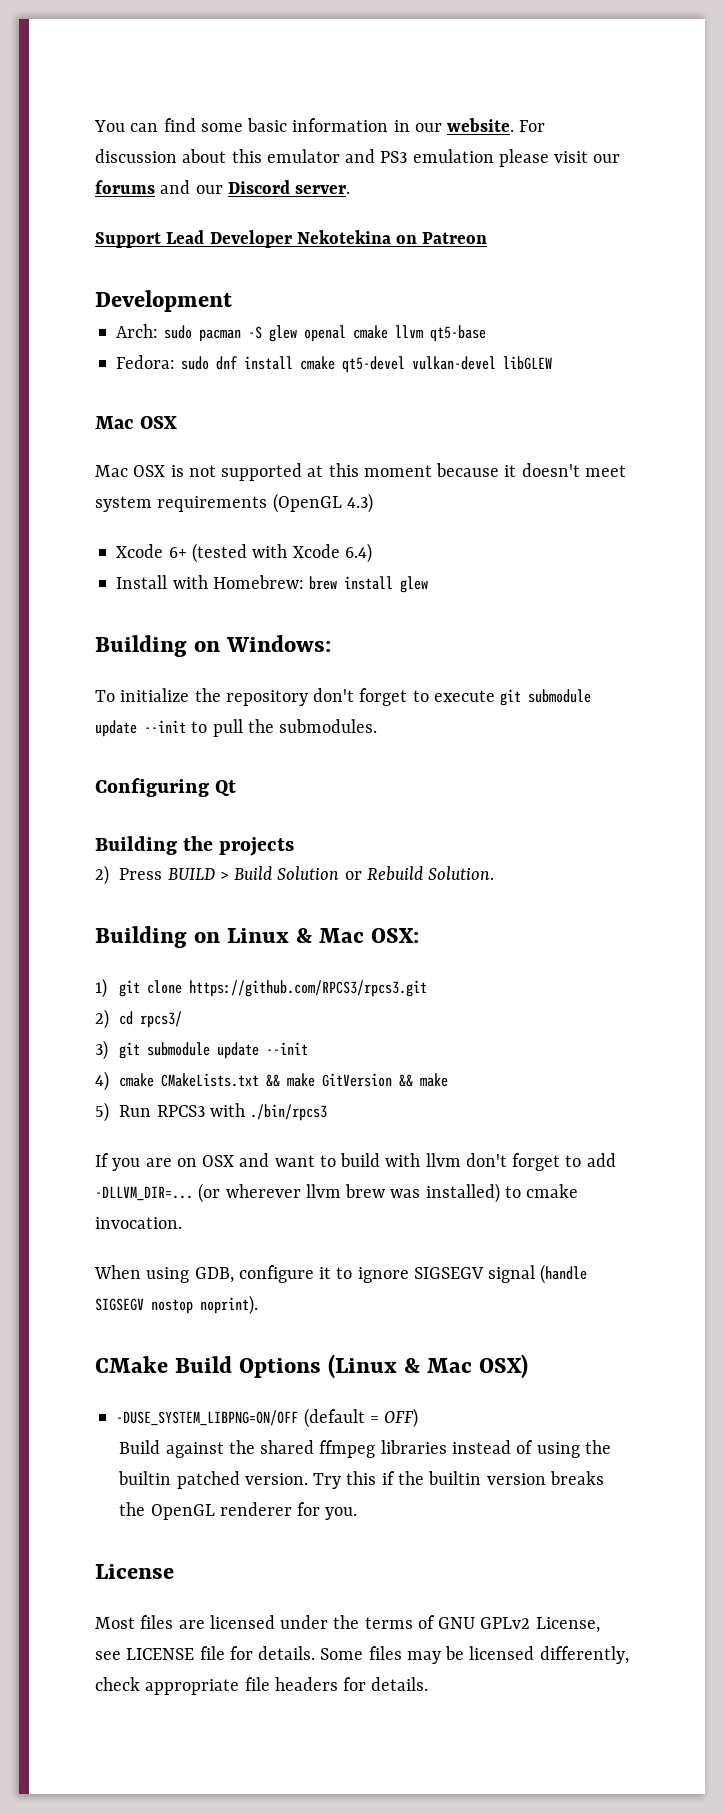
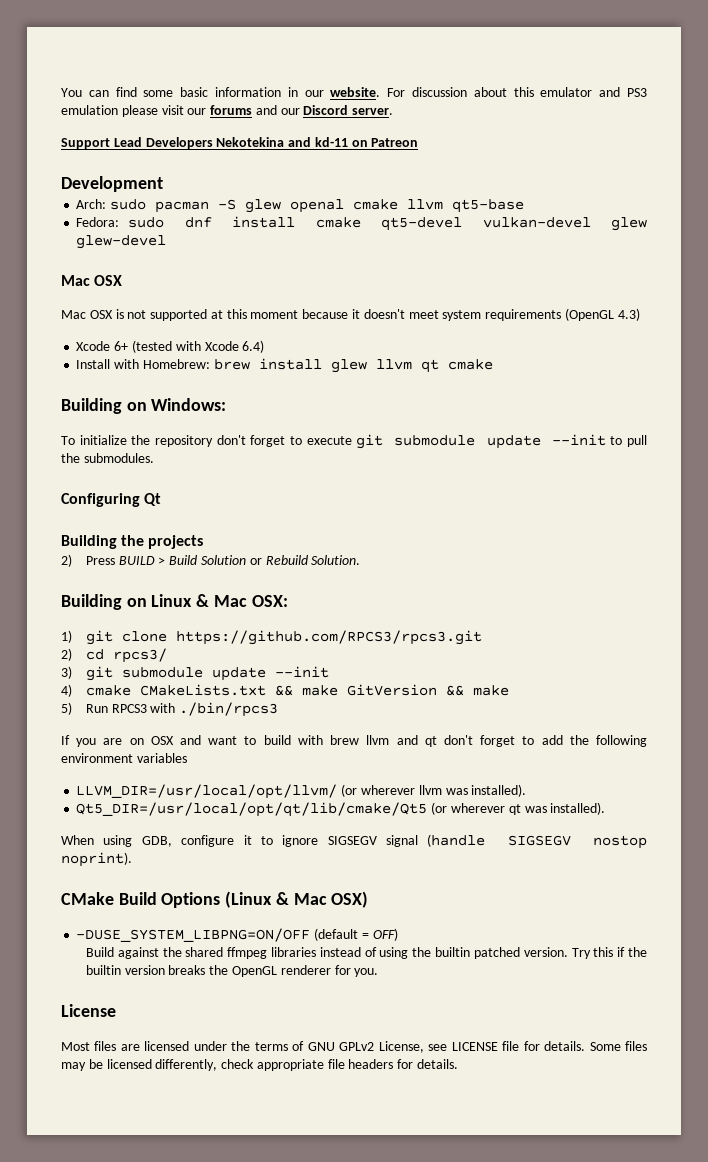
- Support Lead Developer Nekotekina on Patreon
+ Support Lead Developers Nekotekina and kd-11 on Patreon
- Fedora: sudo dnf install cmake qt5-devel vulkan-devel libGLEW
+ Fedora: sudo dnf install cmake qt5-devel vulkan-devel glew glew-devel
- Install with Homebrew: brew install glew
+ Install with Homebrew: brew install glew llvm qt cmake
- If you are on OSX and want to build with llvm don't forget to add -DLLVM_DIR=... (or wherever llvm brew was installed) to cmake invocation.
+ If you are on OSX and want to build with brew llvm and qt don't forget to add the following environment variables
+ LLVM_DIR=/usr/local/opt/llvm/ (or wherever llvm was installed).
+ Qt5_DIR=/usr/local/opt/qt/lib/cmake/Qt5 (or wherever qt was installed).

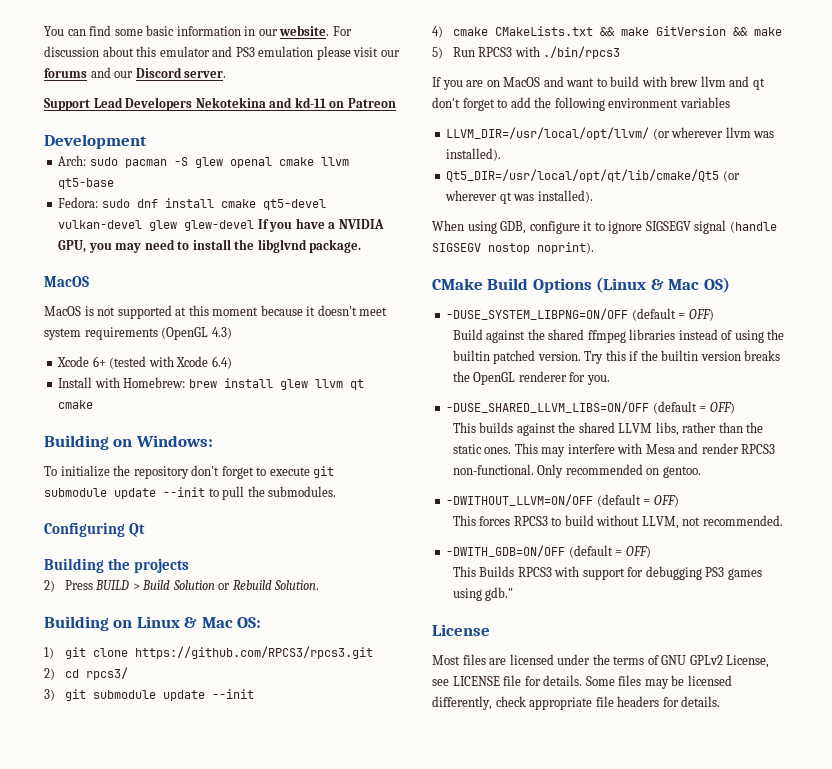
- Fedora: sudo dnf install cmake qt5-devel vulkan-devel glew glew-devel
- Mac OSX
- Mac OSX is not supported at this moment because it doesn't meet system requirements (OpenGL 4.3)
+ Fedora: sudo dnf install cmake qt5-devel vulkan-devel glew glew-devel If you have a NVIDIA GPU, you may need to install the libglvnd package.
+ MacOS
+ MacOS is not supported at this moment because it doesn't meet system requirements (OpenGL 4.3)
- Building on Linux & Mac OSX:
+ Building on Linux & Mac OS:
- If you are on OSX and want to build with brew llvm and qt don't forget to add the following environment variables
+ If you are on MacOS and want to build with brew llvm and qt don't forget to add the following environment variables
- CMake Build Options (Linux & Mac OSX)
+ CMake Build Options (Linux & Mac OS)
+ -DUSE_SHARED_LLVM_LIBS=ON/OFF (default = OFF)
+ This builds against the shared LLVM libs, rather than the static ones. This may interfere with Mesa and render RPCS3 non-functional. Only recommended on gentoo.
+ -DWITHOUT_LLVM=ON/OFF (default = OFF)
+ This forces RPCS3 to build without LLVM, not recommended.
+ -DWITH_GDB=ON/OFF (default = OFF)
+ This Builds RPCS3 with support for debugging PS3 games using gdb."

